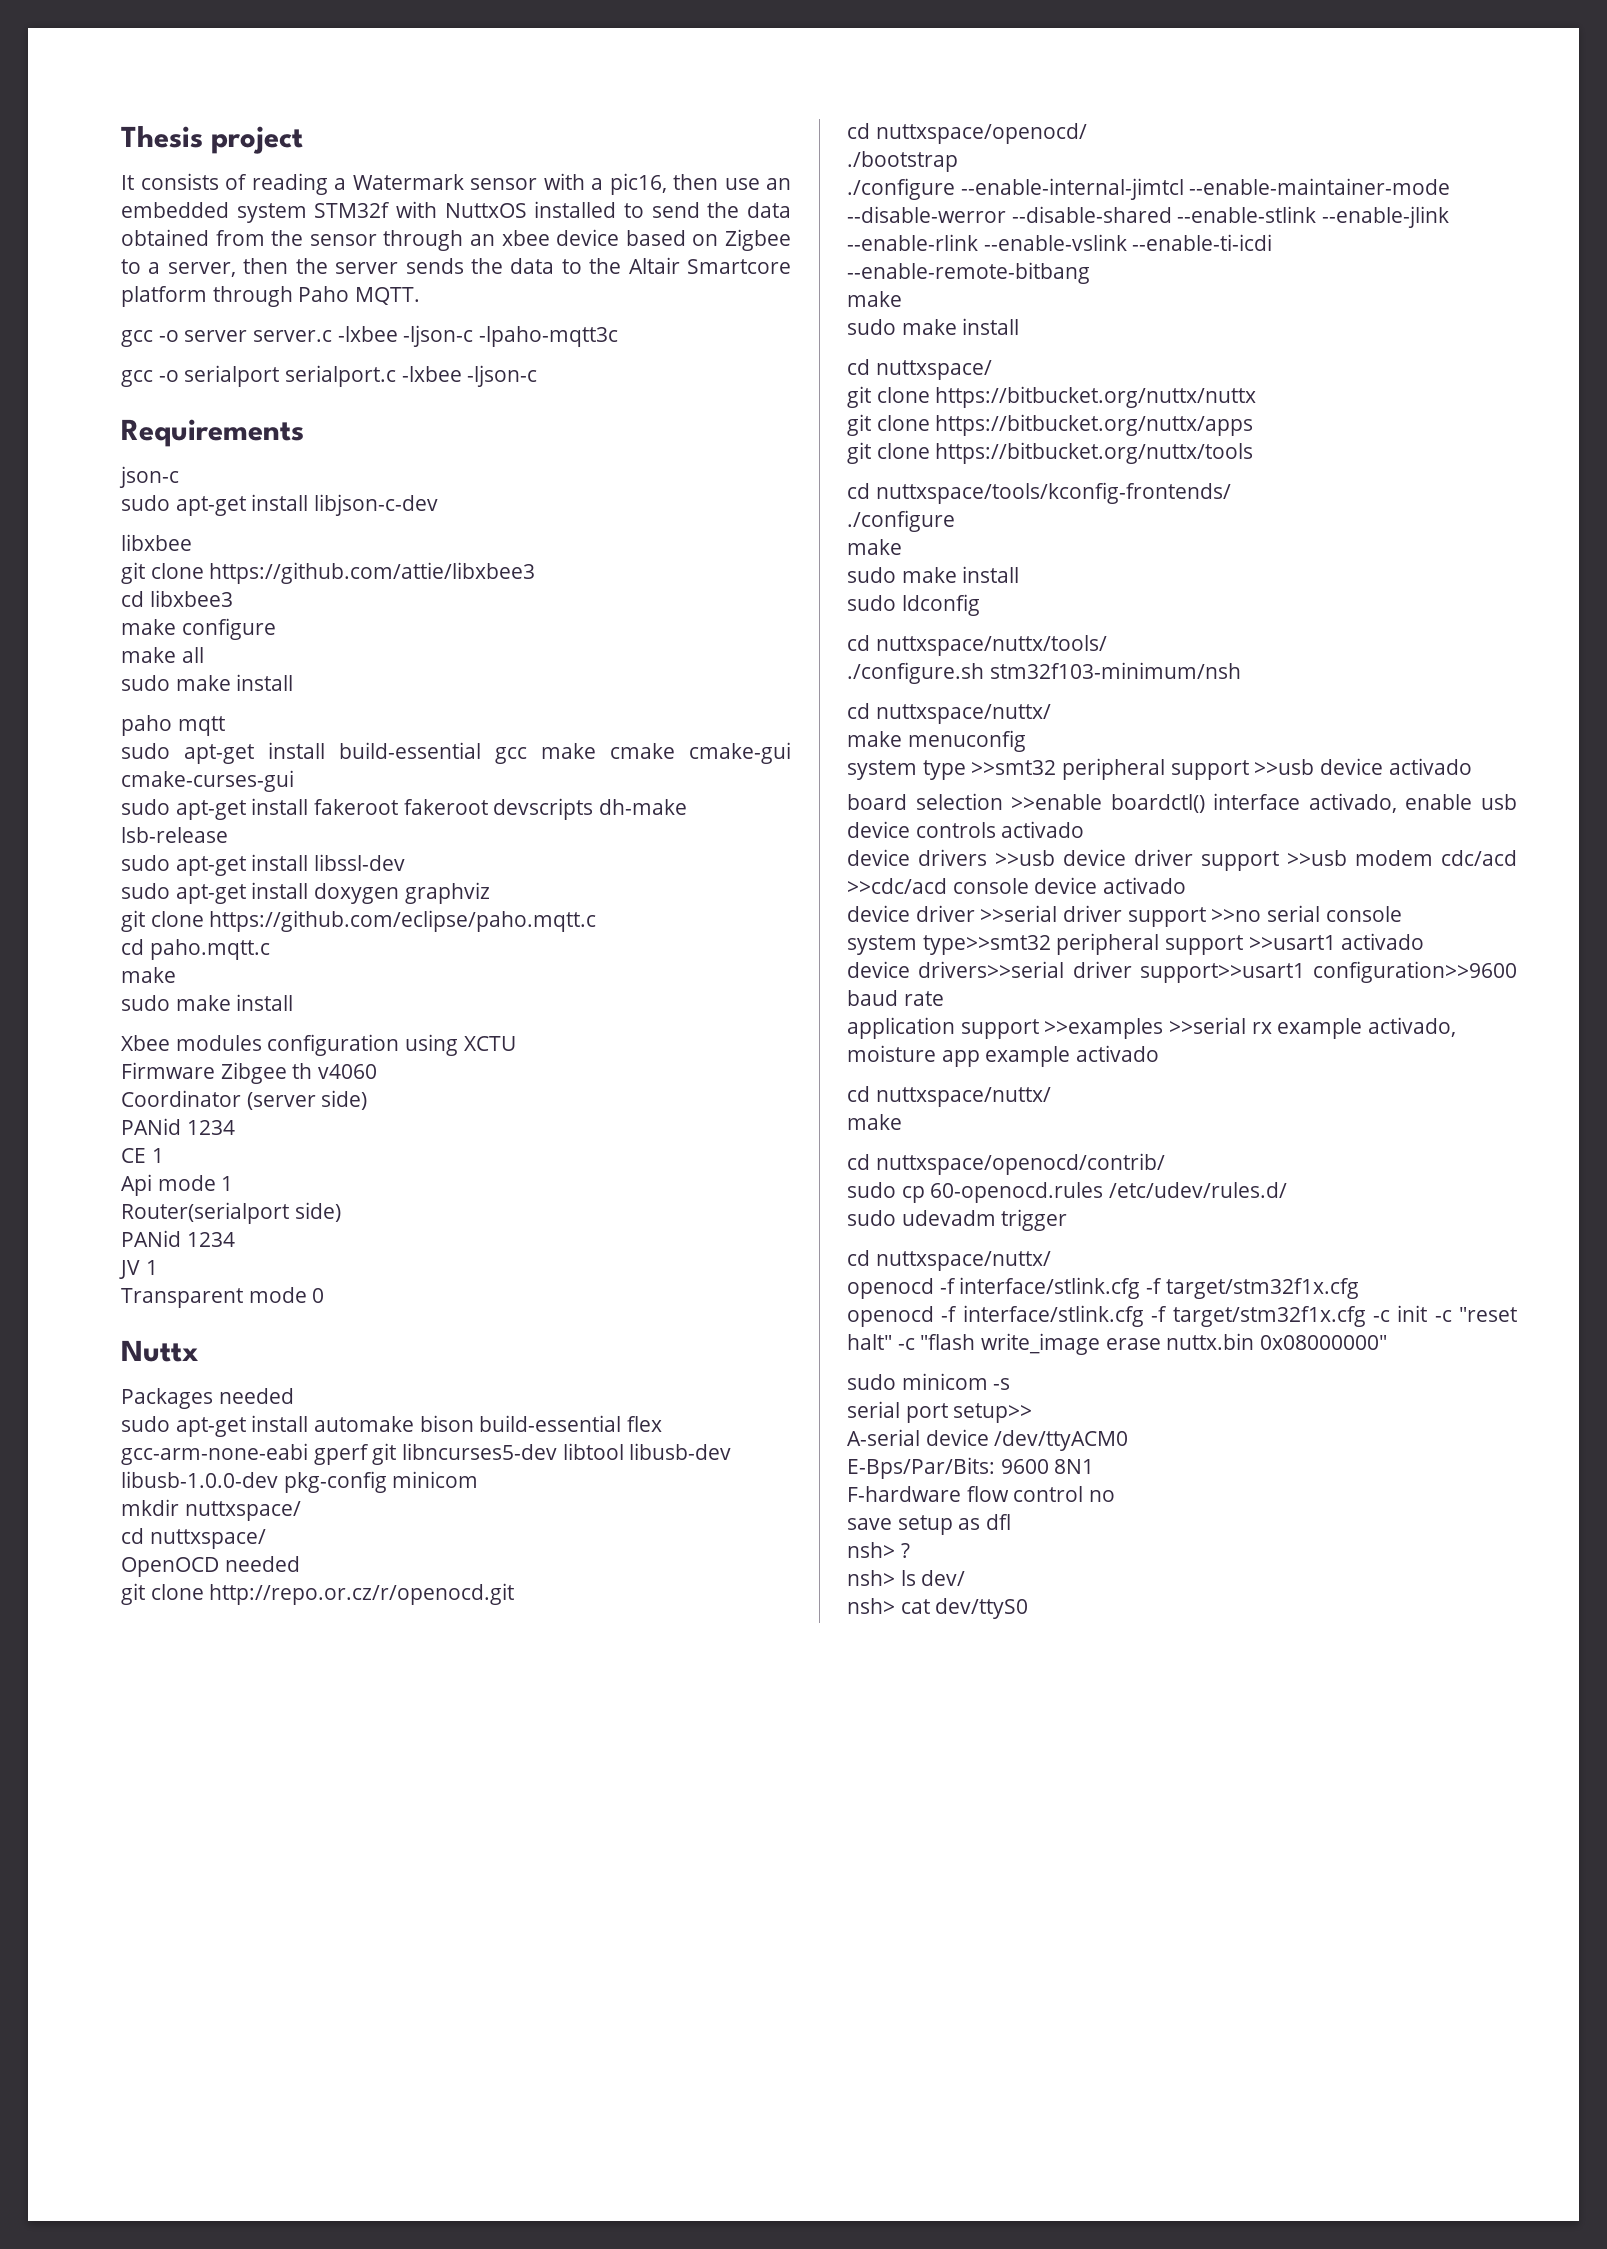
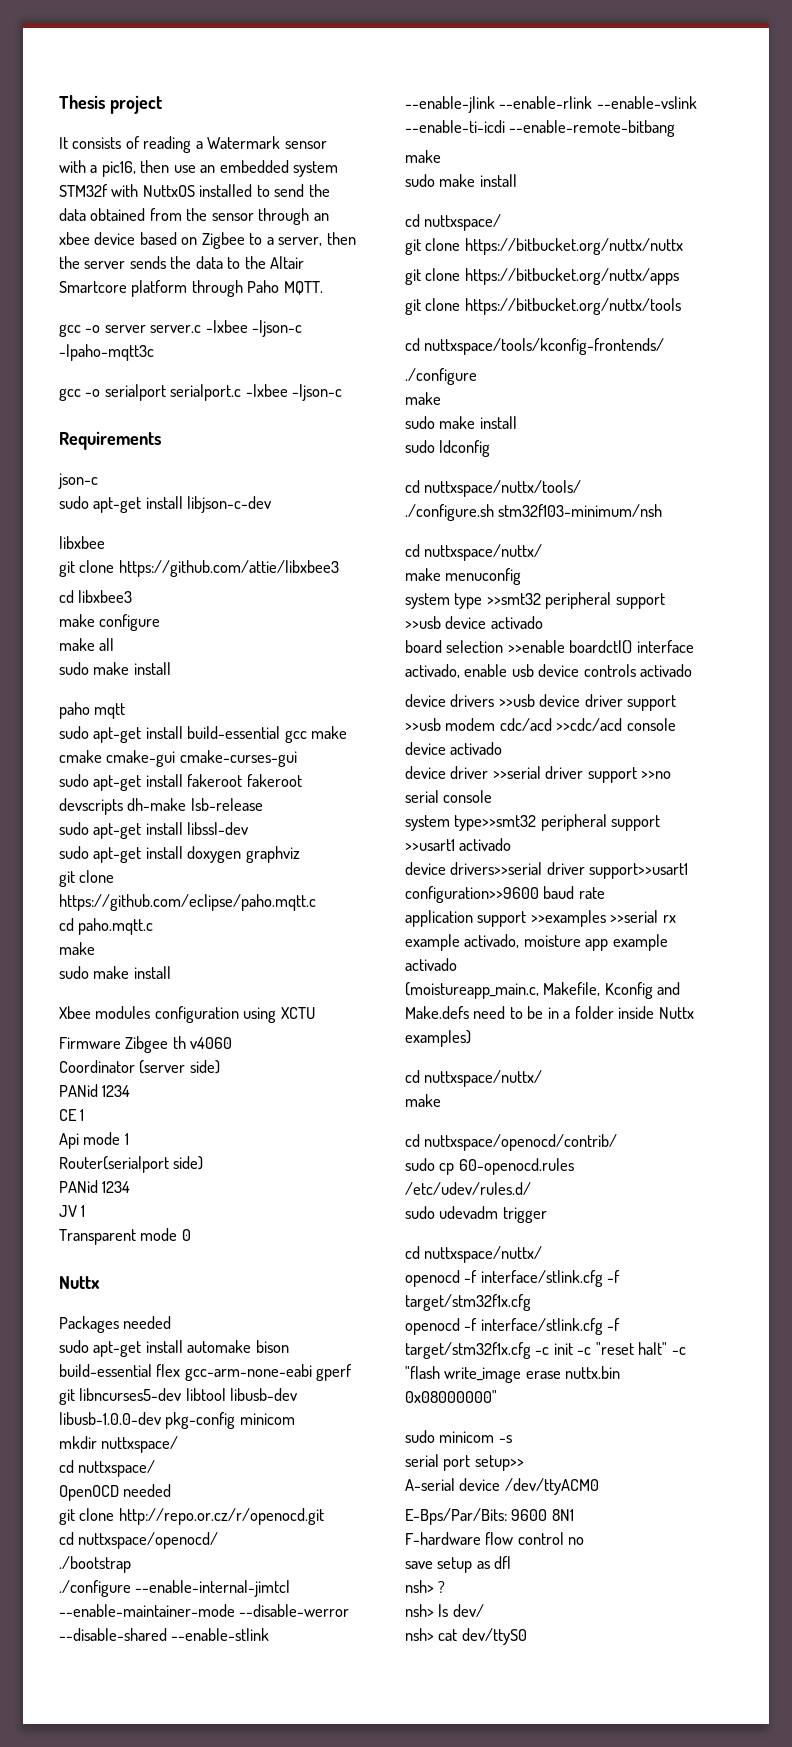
+ (moistureapp_main.c, Makefile, Kconfig and Make.defs need to be in a folder inside Nuttx examples)

